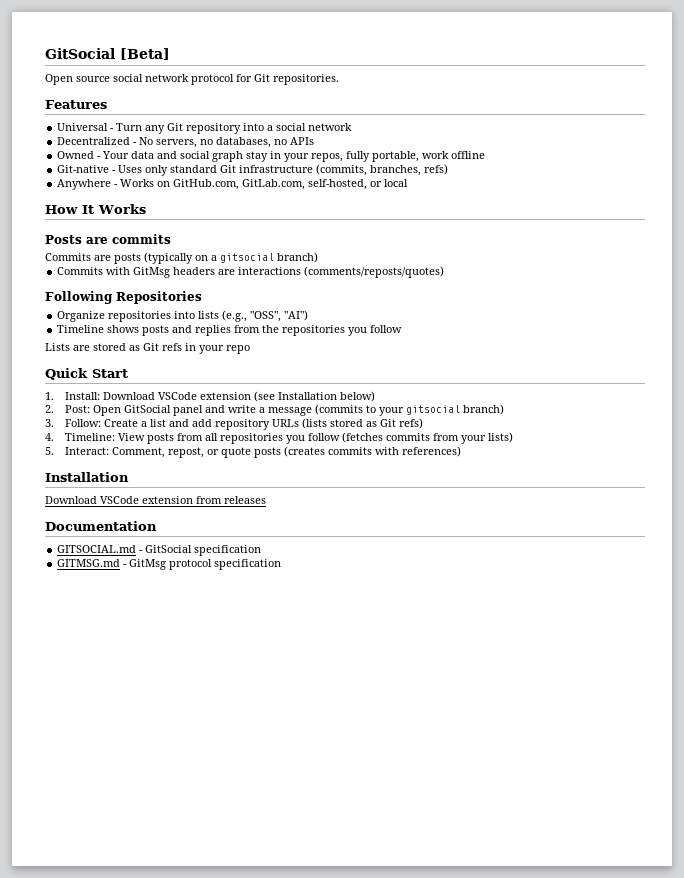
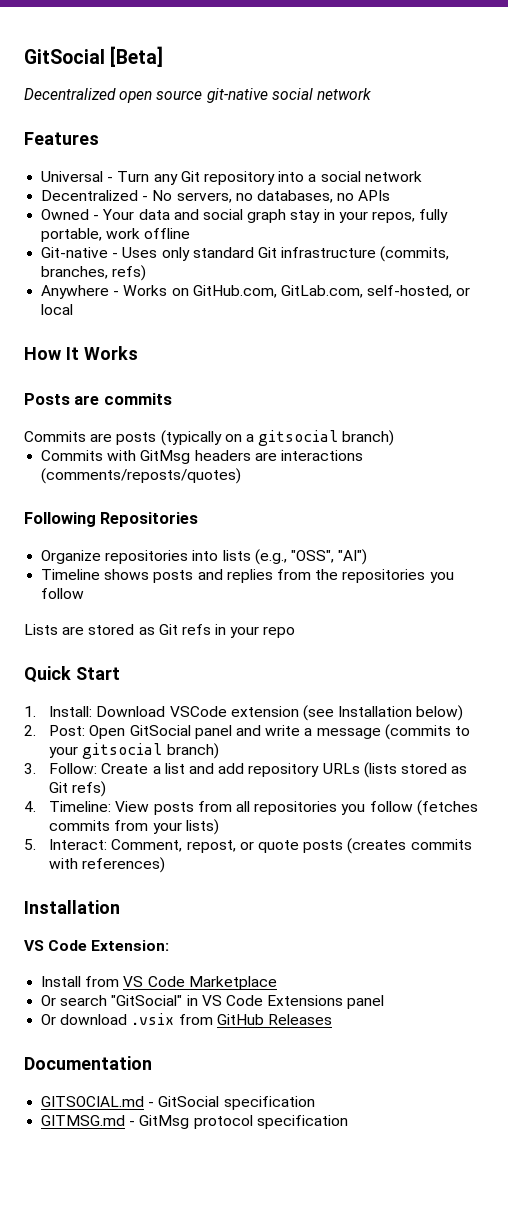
- Open source social network protocol for Git repositories.
+ Decentralized open source git-native social network
- Download VSCode extension from releases
+ VS Code Extension:
+ Install from VS Code Marketplace
+ Or search "GitSocial" in VS Code Extensions panel
+ Or download .vsix from GitHub Releases

